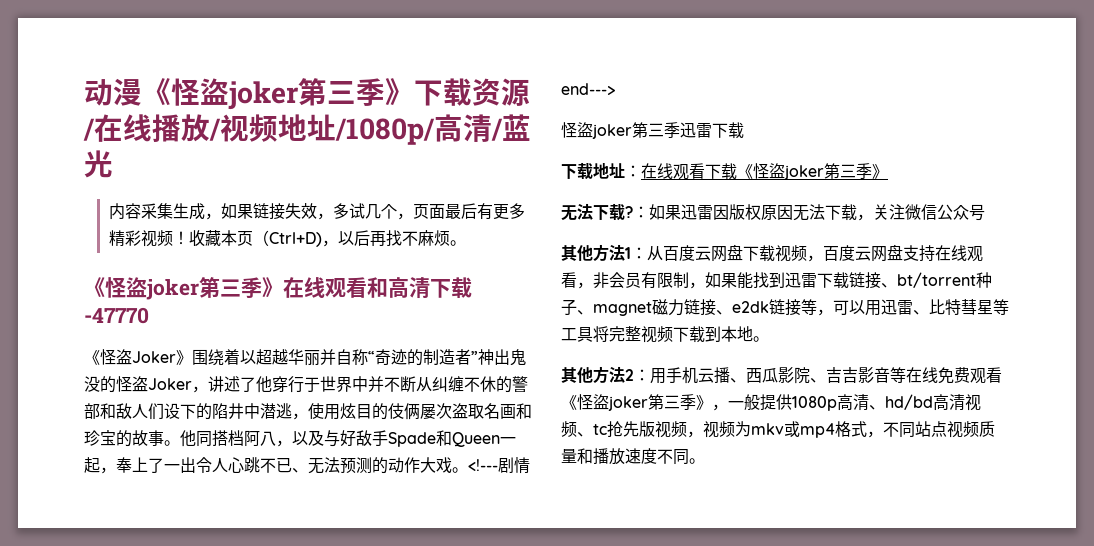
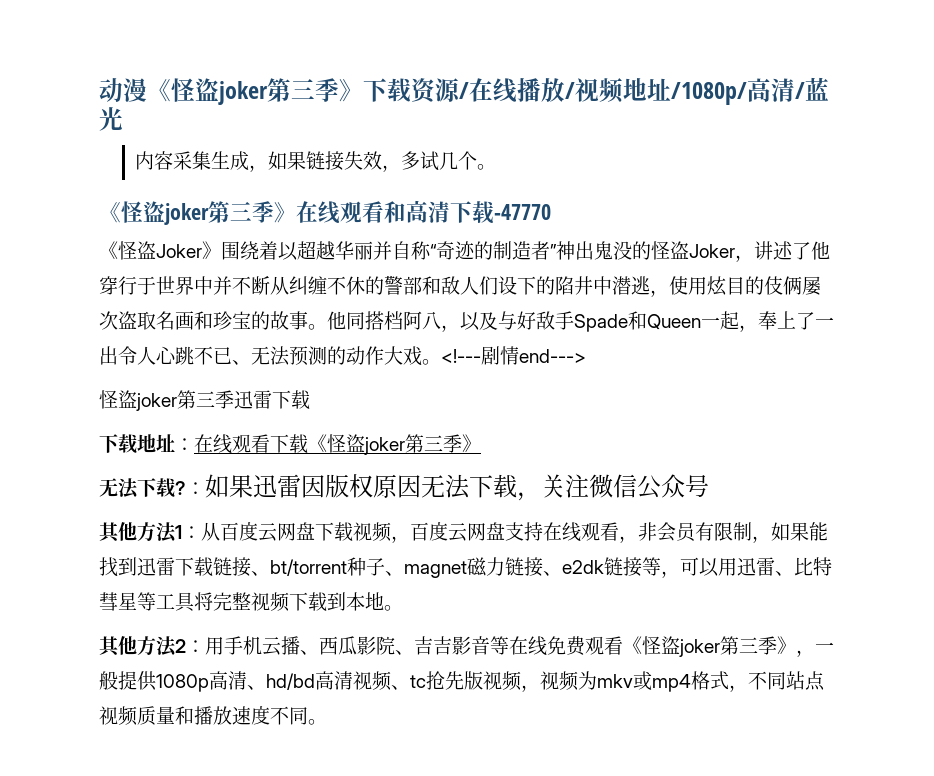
- 内容采集生成，如果链接失效，多试几个，页面最后有更多精彩视频！收藏本页（Ctrl+D)，以后再找不麻烦。
+ 内容采集生成，如果链接失效，多试几个。

